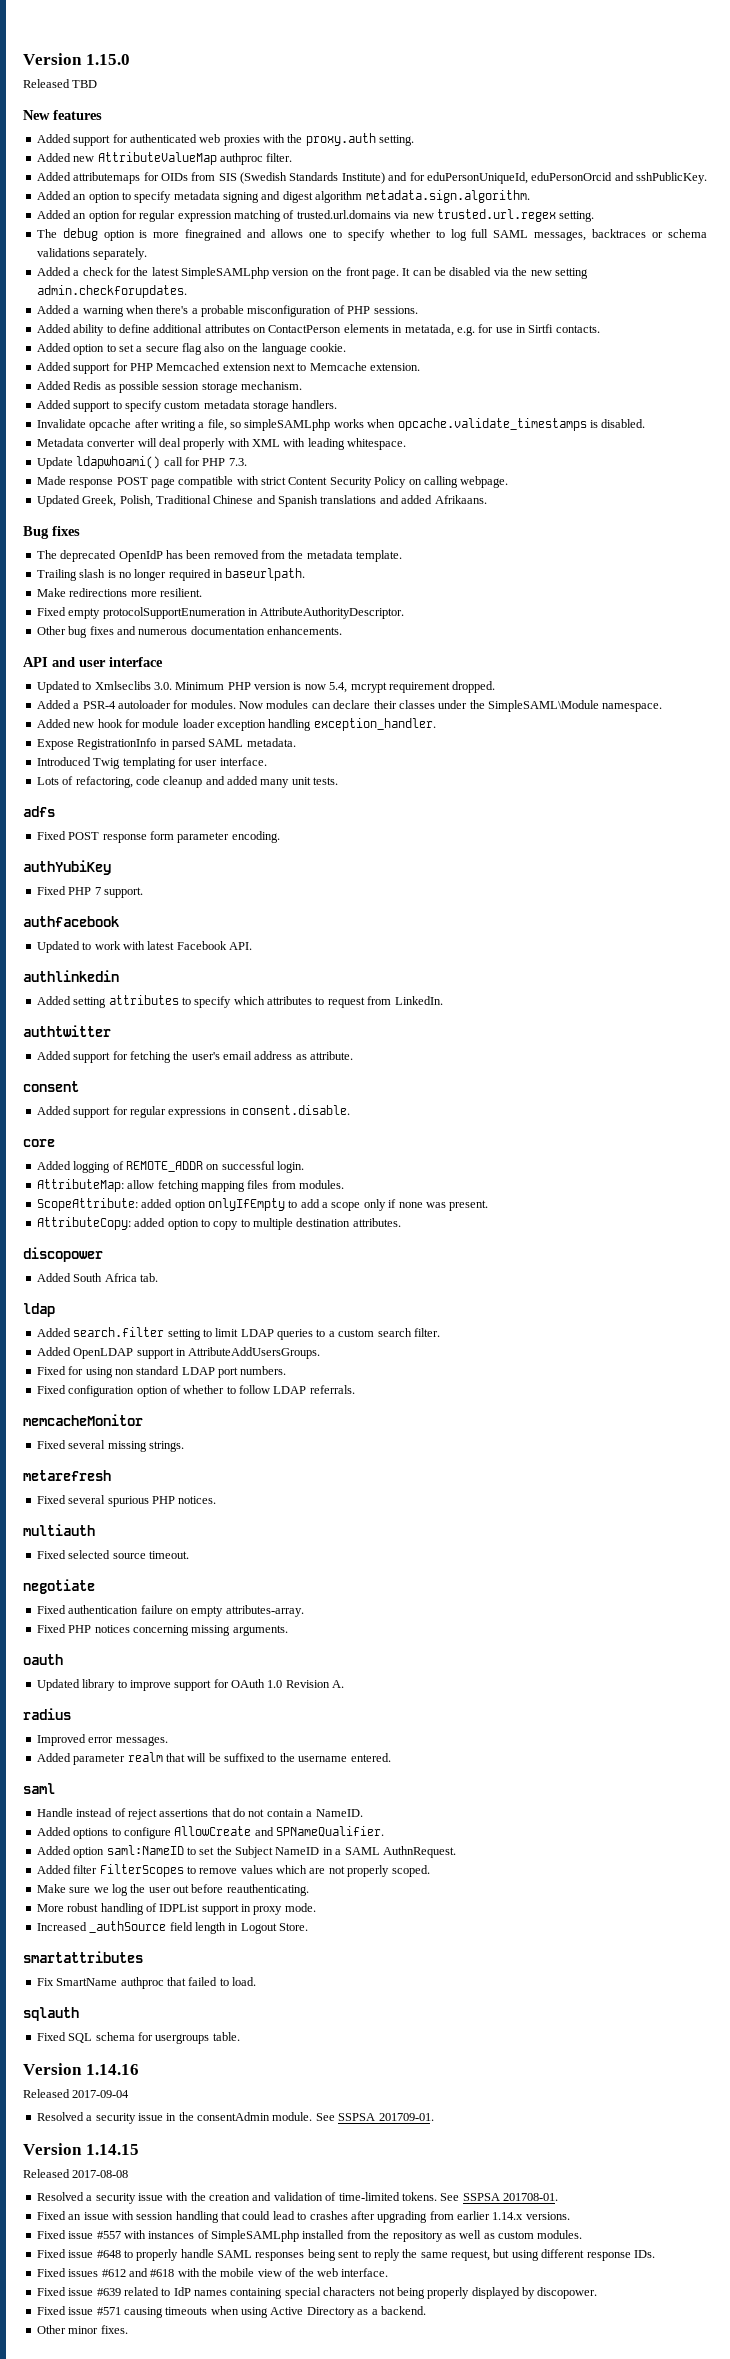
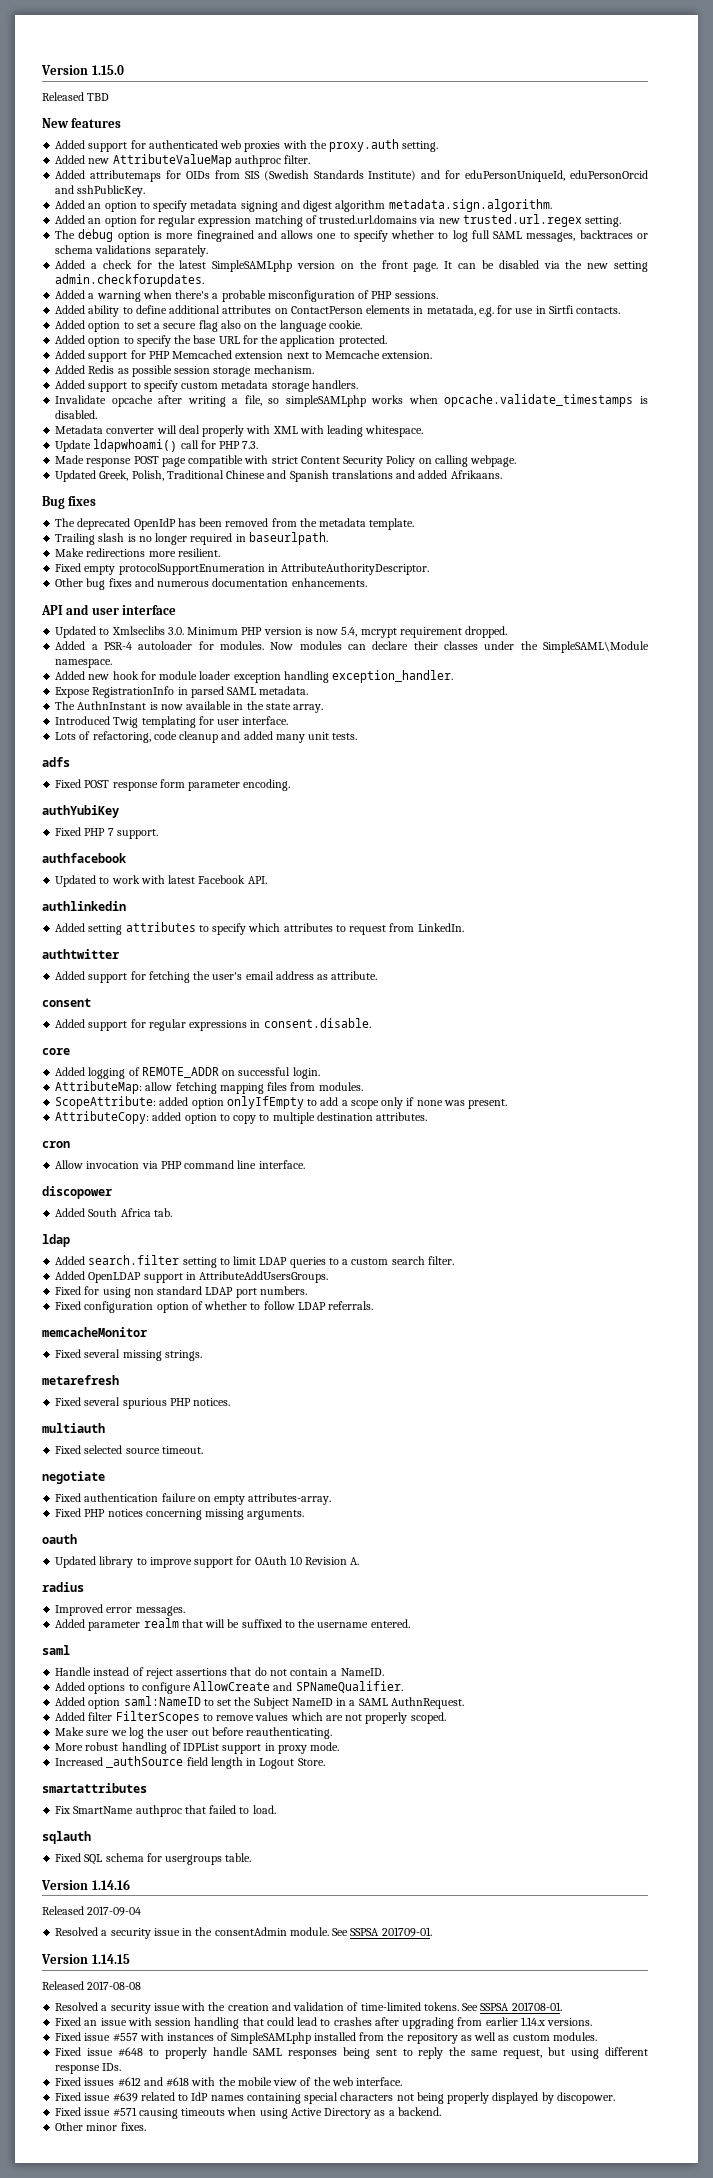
+ Added option to specify the base URL for the application protected.
+ The AuthnInstant is now available in the state array.
+ cron
+ Allow invocation via PHP command line interface.

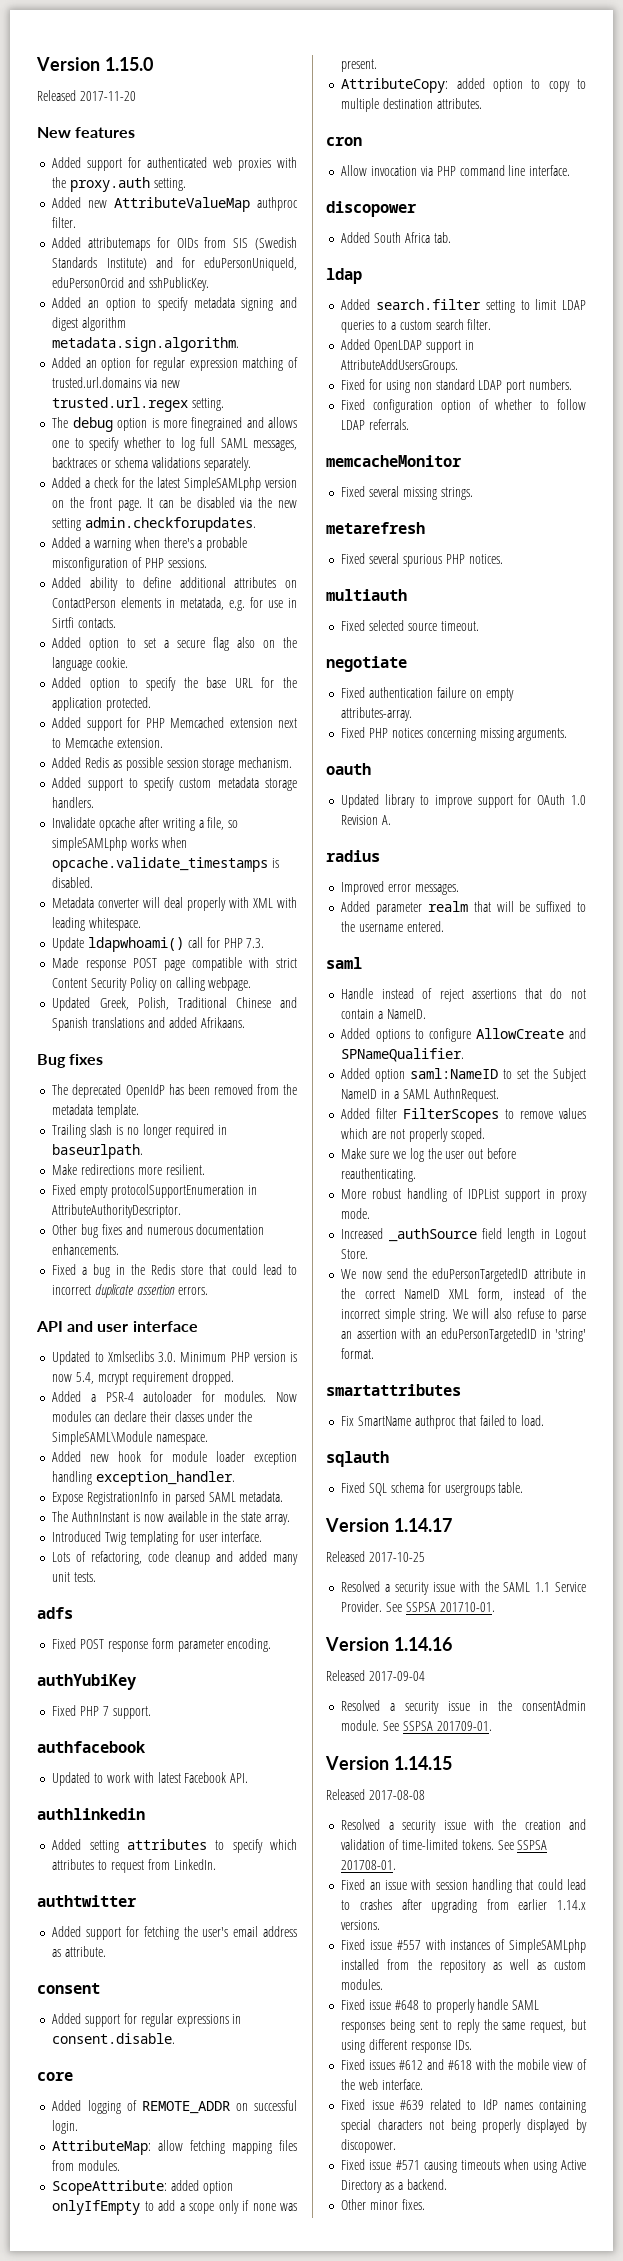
- Released TBD
+ Released 2017-11-20
+ Fixed a bug in the Redis store that could lead to incorrect duplicate assertion errors.
+ We now send the eduPersonTargetedID attribute in the correct NameID XML form, instead of the incorrect simple string. We will also refuse to parse an assertion with an eduPersonTargetedID in 'string' format.
+ Version 1.14.17
+ Released 2017-10-25
+ Resolved a security issue with the SAML 1.1 Service Provider. See SSPSA 201710-01.

